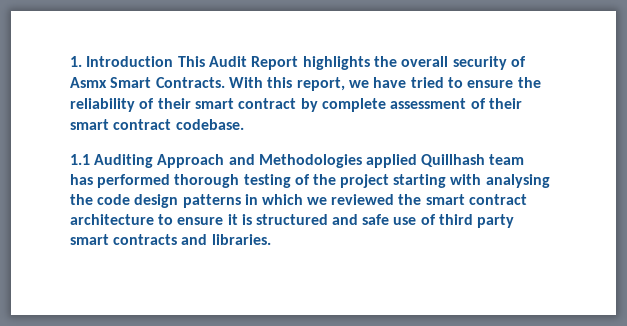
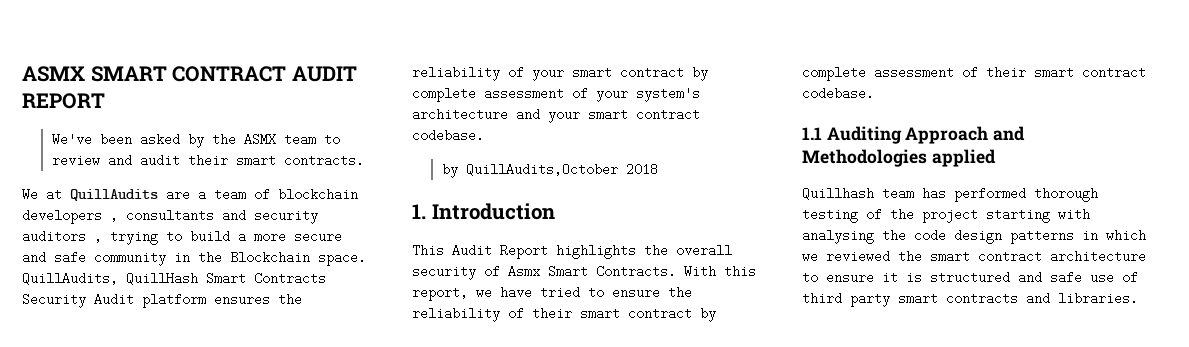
+ ASMX SMART CONTRACT AUDIT REPORT
+ We've been asked by the ASMX team to review and audit their smart contracts.
+ We at QuillAudits are a team of blockchain developers , consultants and security auditors , trying to build a more secure and safe community in the Blockchain space. QuillAudits, QuillHash Smart Contracts Security Audit platform ensures the reliability of your smart contract by complete assessment of your system's architecture and your smart contract codebase.
+ by QuillAudits,October 2018
- 1. Introduction This Audit Report highlights the overall security of Asmx Smart Contracts.
+ 1. Introduction
+ This Audit Report highlights the overall security of Asmx Smart Contracts.
- 1.1 Auditing Approach and Methodologies applied Quillhash team has performed thorough testing of the project starting with analysing the code design patterns in which we reviewed the smart contract architecture to ensure it is structured and safe use of third party smart contracts and libraries.
+ 1.1 Auditing Approach and Methodologies applied
+ Quillhash team has performed thorough testing of the project starting with analysing the code design patterns in which we reviewed the smart contract architecture to ensure it is structured and safe use of third party smart contracts and libraries.

